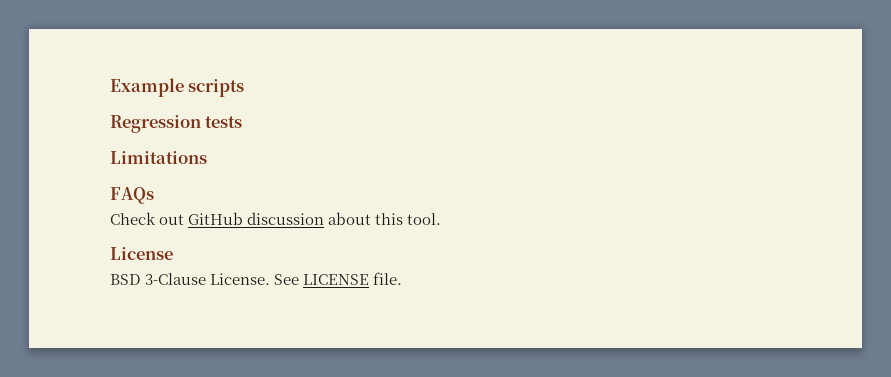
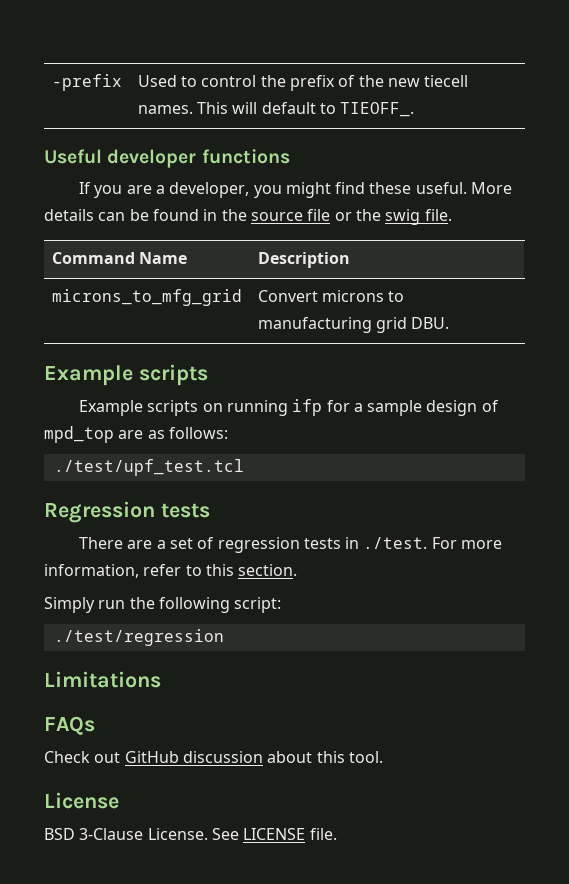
+ -prefix | Used to control the prefix of the new tiecell names. This will default to TIEOFF_.
+ Useful developer functions
+ If you are a developer, you might find these useful. More details can be found in the source file or the swig file.
+ Command Name | Description
+ microns_to_mfg_grid | Convert microns to manufacturing grid DBU.
  Example scripts
+ Example scripts on running ifp for a sample design of mpd_top are as follows:
+ ./test/upf_test.tcl
  Regression tests
+ There are a set of regression tests in ./test. For more information, refer to this section.
+ Simply run the following script:
+ ./test/regression

